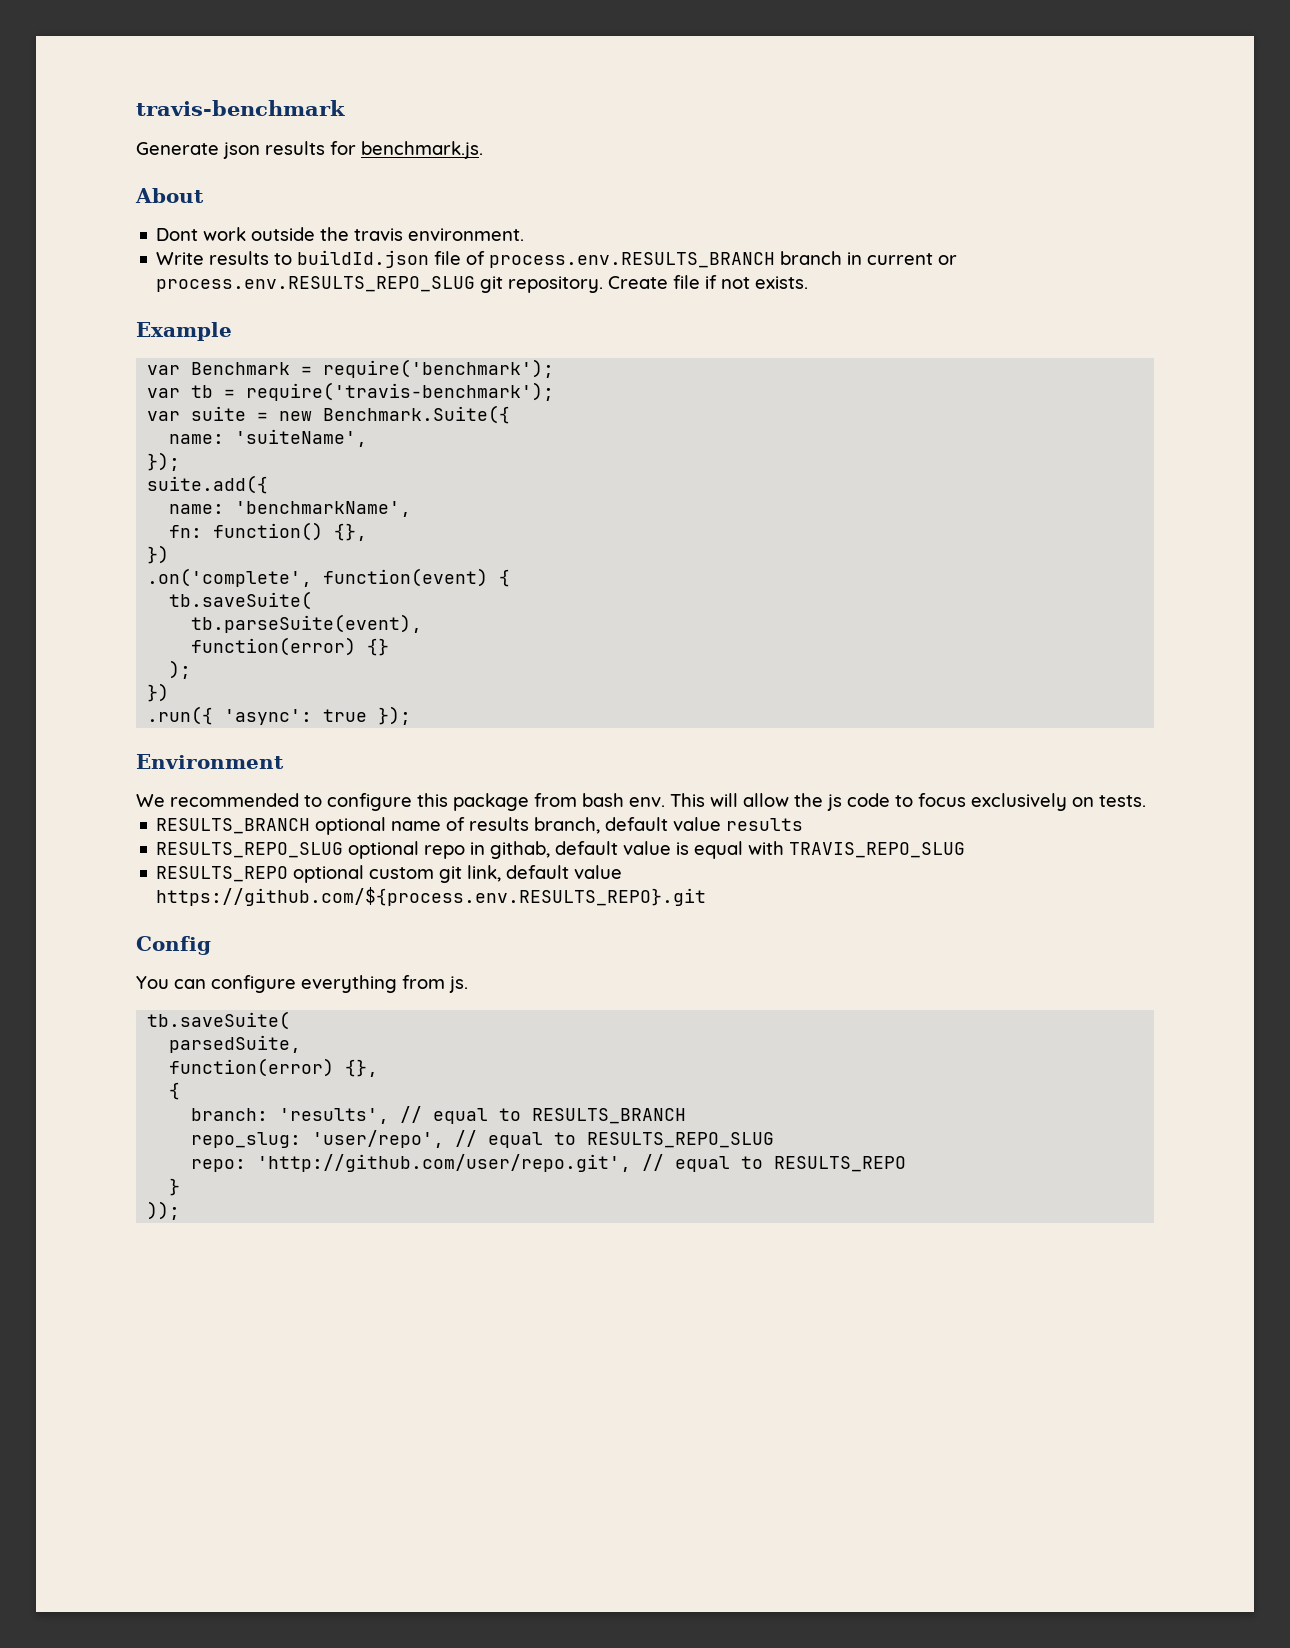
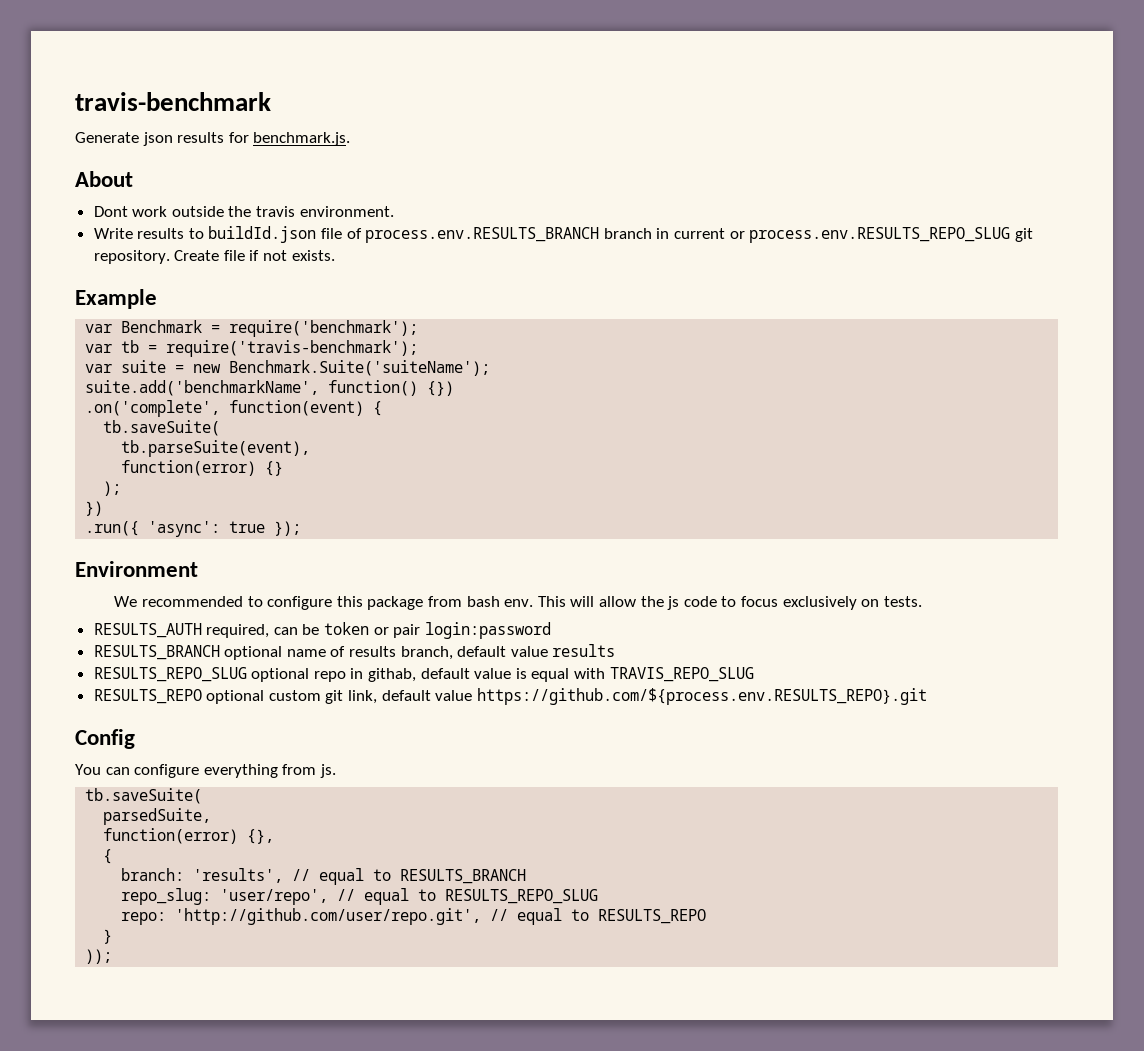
- var suite = new Benchmark.Suite({
- name: 'suiteName',
- });
- suite.add({
- name: 'benchmarkName',
- fn: function() {},
- })
+ var suite = new Benchmark.Suite('suiteName');
+ suite.add('benchmarkName', function() {})
+ RESULTS_AUTH required, can be token or pair login:password

